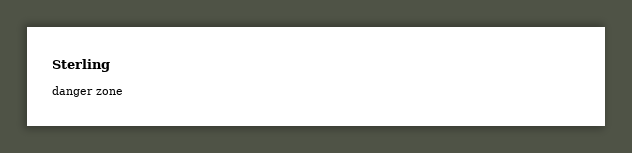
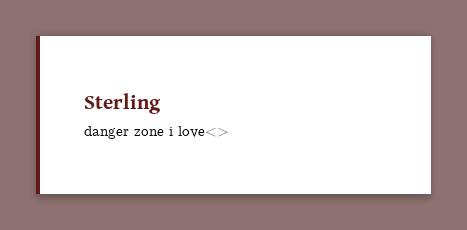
- danger zone
+ danger zone i love<>

